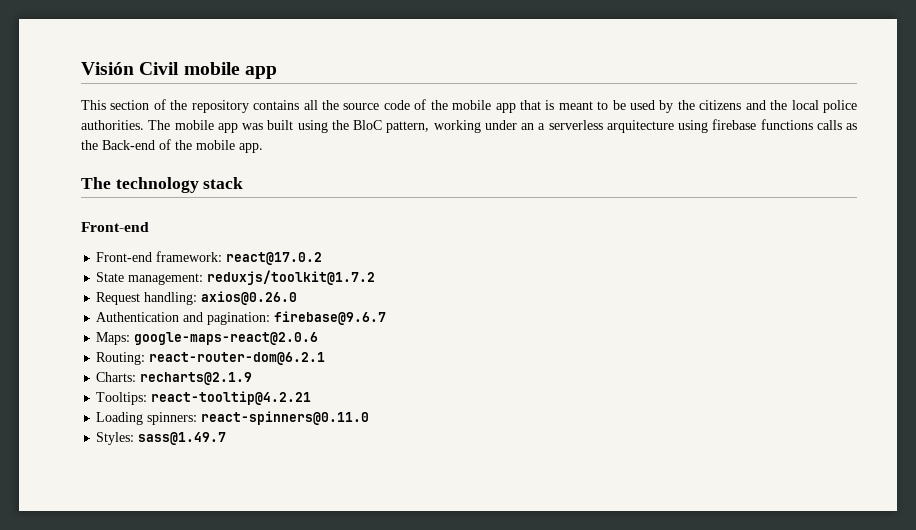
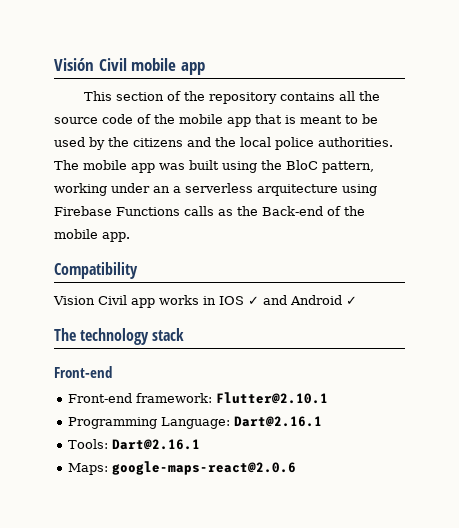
- The mobile app was built using the BloC pattern, working under an a serverless arquitecture using firebase functions calls as the Back-end of the mobile app.
+ The mobile app was built using the BloC pattern, working under an a serverless arquitecture using Firebase Functions calls as the Back-end of the mobile app.
+ Compatibility
+ Vision Civil app works in IOS ✓ and Android ✓
- Front-end framework: react@17.0.2
- State management: reduxjs/toolkit@1.7.2
- Request handling: axios@0.26.0
- Authentication and pagination: firebase@9.6.7
+ Front-end framework: Flutter@2.10.1
+ Programming Language: Dart@2.16.1
+ Tools: Dart@2.16.1
  Maps: google-maps-react@2.0.6
- Routing: react-router-dom@6.2.1
- Charts: recharts@2.1.9
- Tooltips: react-tooltip@4.2.21
- Loading spinners: react-spinners@0.11.0
- Styles: sass@1.49.7

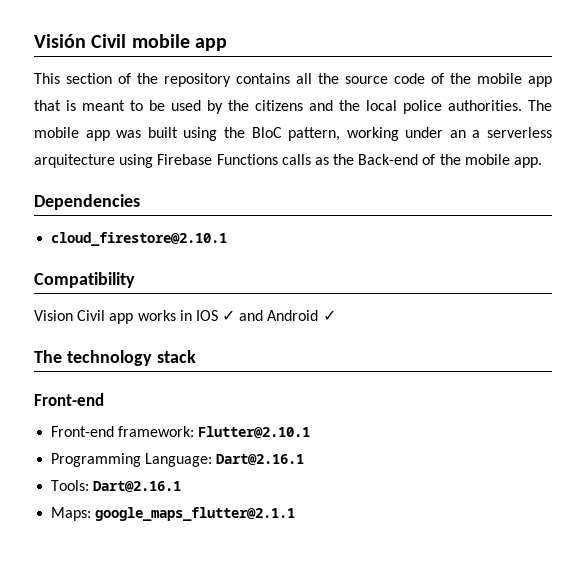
+ Dependencies
+ cloud_firestore@2.10.1
- Maps: google-maps-react@2.0.6
+ Maps: google_maps_flutter@2.1.1

